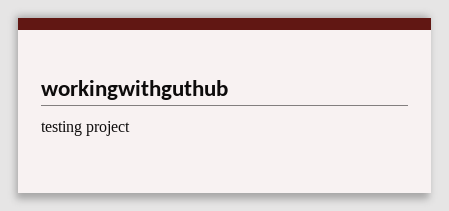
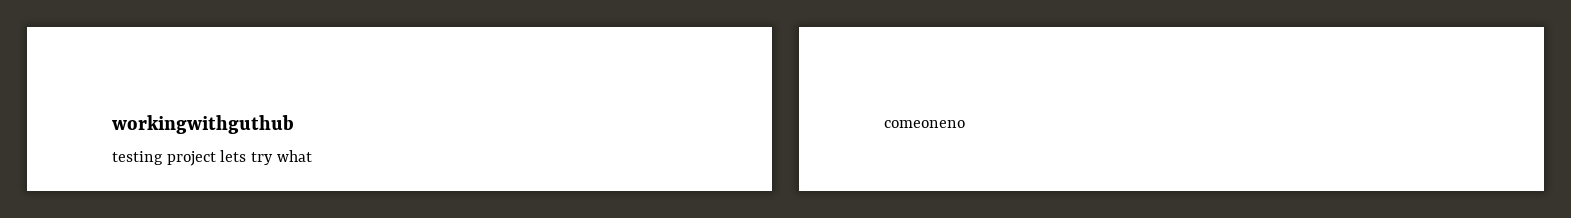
- testing project
+ testing project lets try what
+ comeoneno

